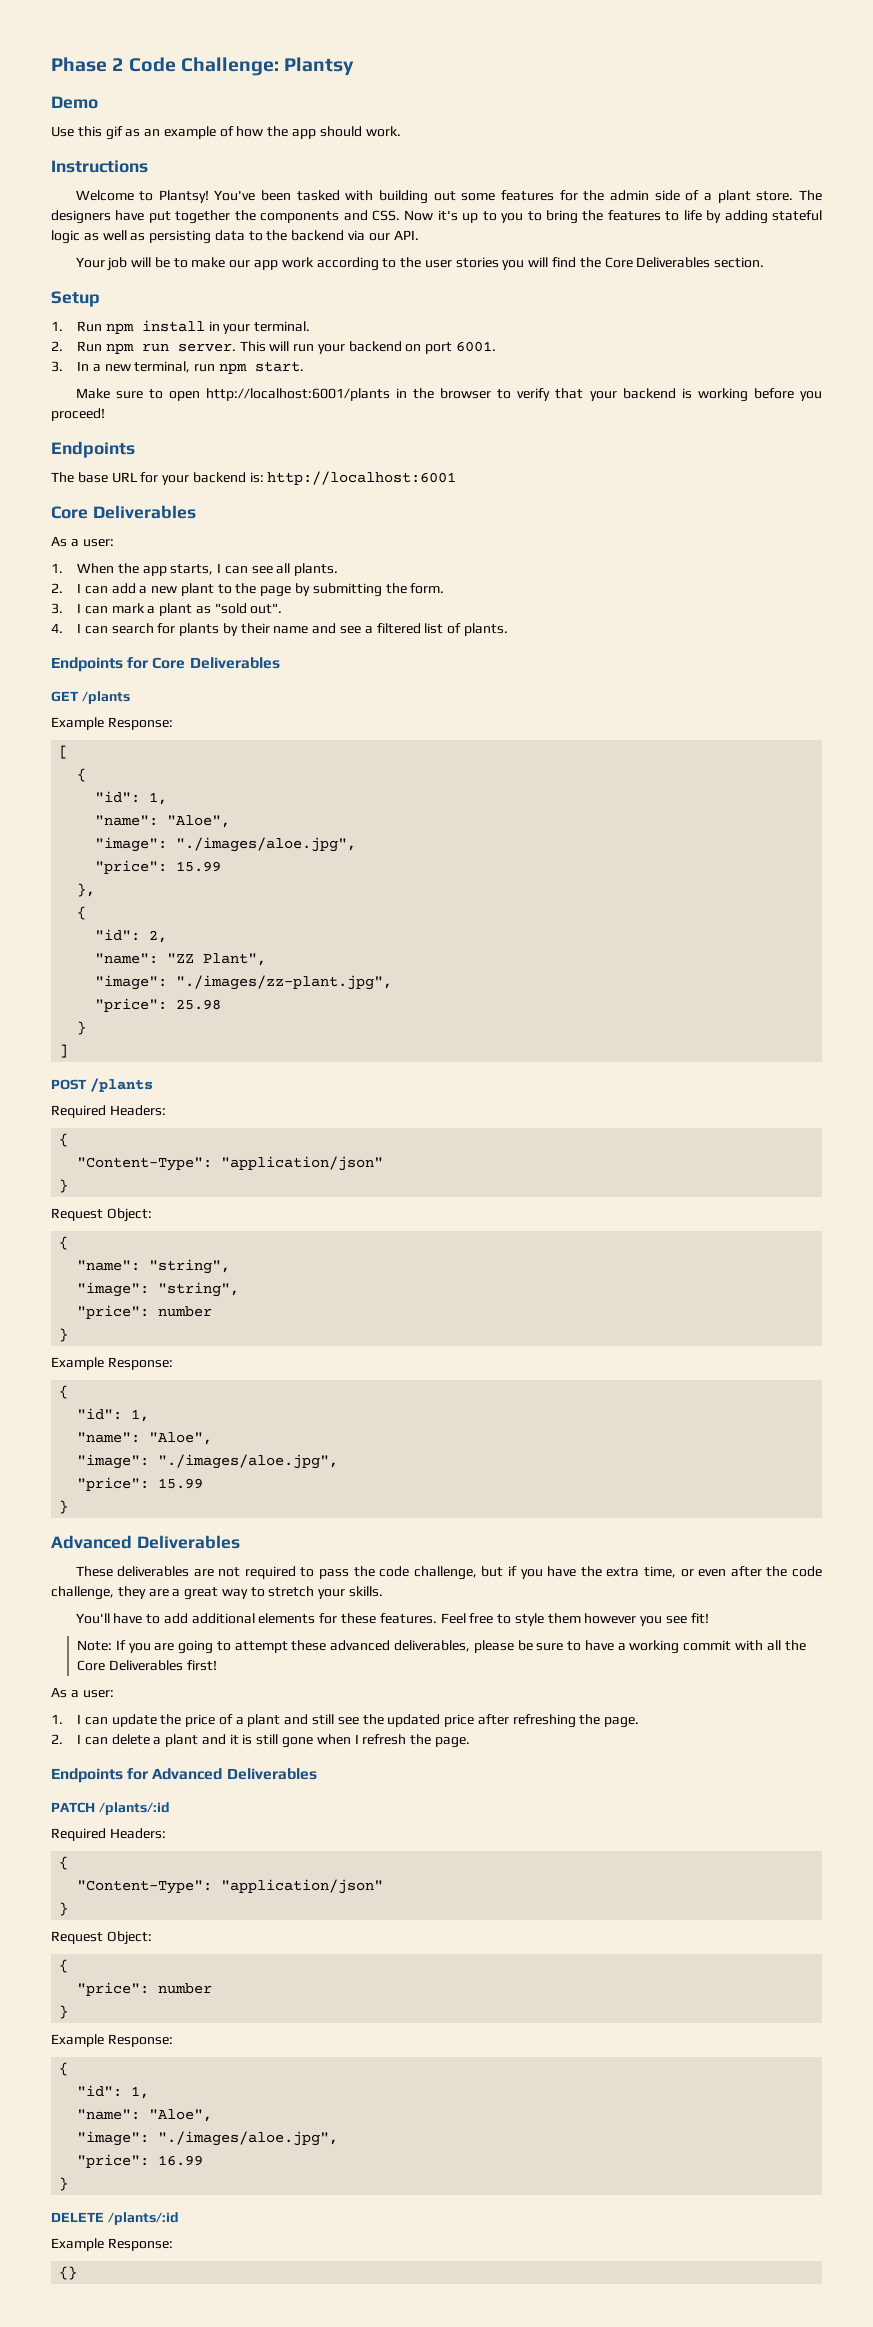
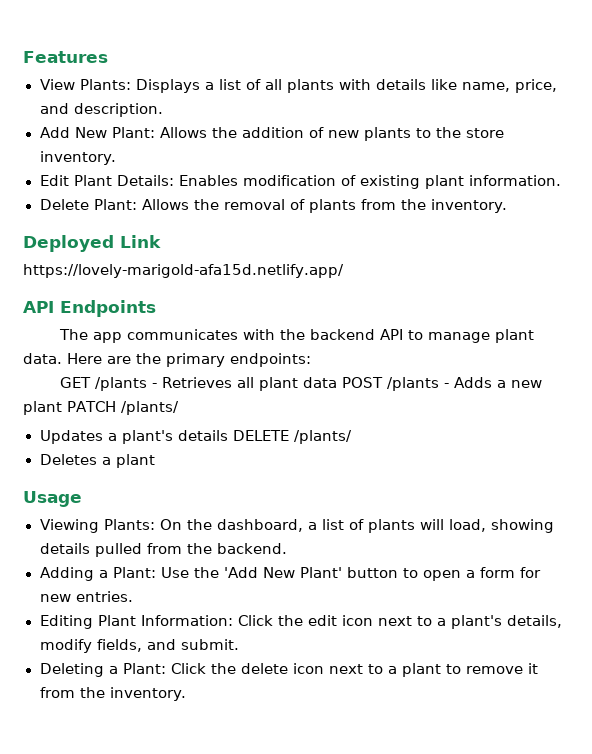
- Phase 2 Code Challenge: Plantsy
- Demo
- Use this gif as an example of how the app should work.
- Instructions
- Welcome to Plantsy! You've been tasked with building out some features for the admin side of a plant store. The designers have put together the components and CSS. Now it's up to you to bring the features to life by adding stateful logic as well as persisting data to the backend via our API.
- Your job will be to make our app work according to the user stories you will find the Core Deliverables section.
- Setup
- 1. Run npm install in your terminal.
- 2. Run npm run server. This will run your backend on port 6001.
- 3. In a new terminal, run npm start.
- Make sure to open http://localhost:6001/plants in the browser to verify that your backend is working before you proceed!
- Endpoints
- The base URL for your backend is: http://localhost:6001
- Core Deliverables
- As a user:
- 1. When the app starts, I can see all plants.
- 2. I can add a new plant to the page by submitting the form.
- 3. I can mark a plant as "sold out".
- 4. I can search for plants by their name and see a filtered list of plants.
- Endpoints for Core Deliverables
- GET /plants
- Example Response:
- [
- {
- "id": 1,
- "name": "Aloe",
- "image": "./images/aloe.jpg",
- "price": 15.99
- },
- {
- "id": 2,
- "name": "ZZ Plant",
- "image": "./images/zz-plant.jpg",
- "price": 25.98
- }
- ]
- POST /plants
- Required Headers:
- {
- "Content-Type": "application/json"
- }
- Request Object:
- {
- "name": "string",
- "image": "string",
- "price": number
- }
- Example Response:
- {
- "id": 1,
- "name": "Aloe",
- "image": "./images/aloe.jpg",
- "price": 15.99
- }
- Advanced Deliverables
- These deliverables are not required to pass the code challenge, but if you have the extra time, or even after the code challenge, they are a great way to stretch your skills.
- You'll have to add additional elements for these features. Feel free to style them however you see fit!
- Note: If you are going to attempt these advanced deliverables, please be sure to have a working commit with all the Core Deliverables first!
- As a user:
- 1. I can update the price of a plant and still see the updated price after refreshing the page.
- 2. I can delete a plant and it is still gone when I refresh the page.
- Endpoints for Advanced Deliverables
- PATCH /plants/:id
- Required Headers:
- {
- "Content-Type": "application/json"
- }
- Request Object:
- {
- "price": number
- }
- Example Response:
- {
- "id": 1,
- "name": "Aloe",
- "image": "./images/aloe.jpg",
- "price": 16.99
- }
- DELETE /plants/:id
- Example Response:
- {}
+ Features
+ View Plants: Displays a list of all plants with details like name, price, and description.
+ Add New Plant: Allows the addition of new plants to the store inventory.
+ Edit Plant Details: Enables modification of existing plant information.
+ Delete Plant: Allows the removal of plants from the inventory.
+ Deployed Link
+ https://lovely-marigold-afa15d.netlify.app/
+ API Endpoints
+ The app communicates with the backend API to manage plant data. Here are the primary endpoints:
+ GET /plants - Retrieves all plant data POST /plants - Adds a new plant PATCH /plants/
+ Updates a plant's details DELETE /plants/
+ Deletes a plant
+ Usage
+ Viewing Plants: On the dashboard, a list of plants will load, showing details pulled from the backend.
+ Adding a Plant: Use the 'Add New Plant' button to open a form for new entries.
+ Editing Plant Information: Click the edit icon next to a plant's details, modify fields, and submit.
+ Deleting a Plant: Click the delete icon next to a plant to remove it from the inventory.

